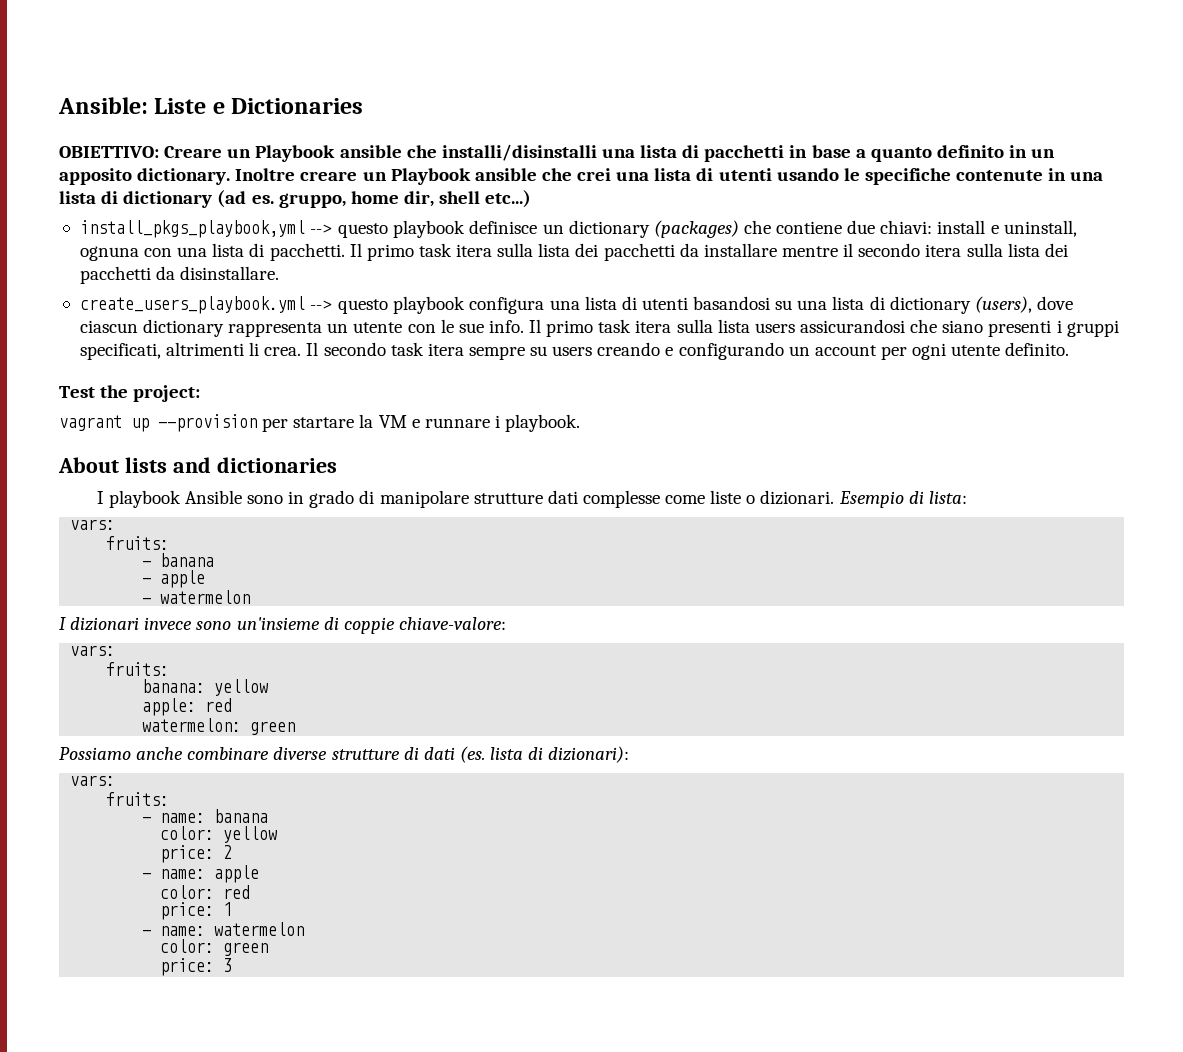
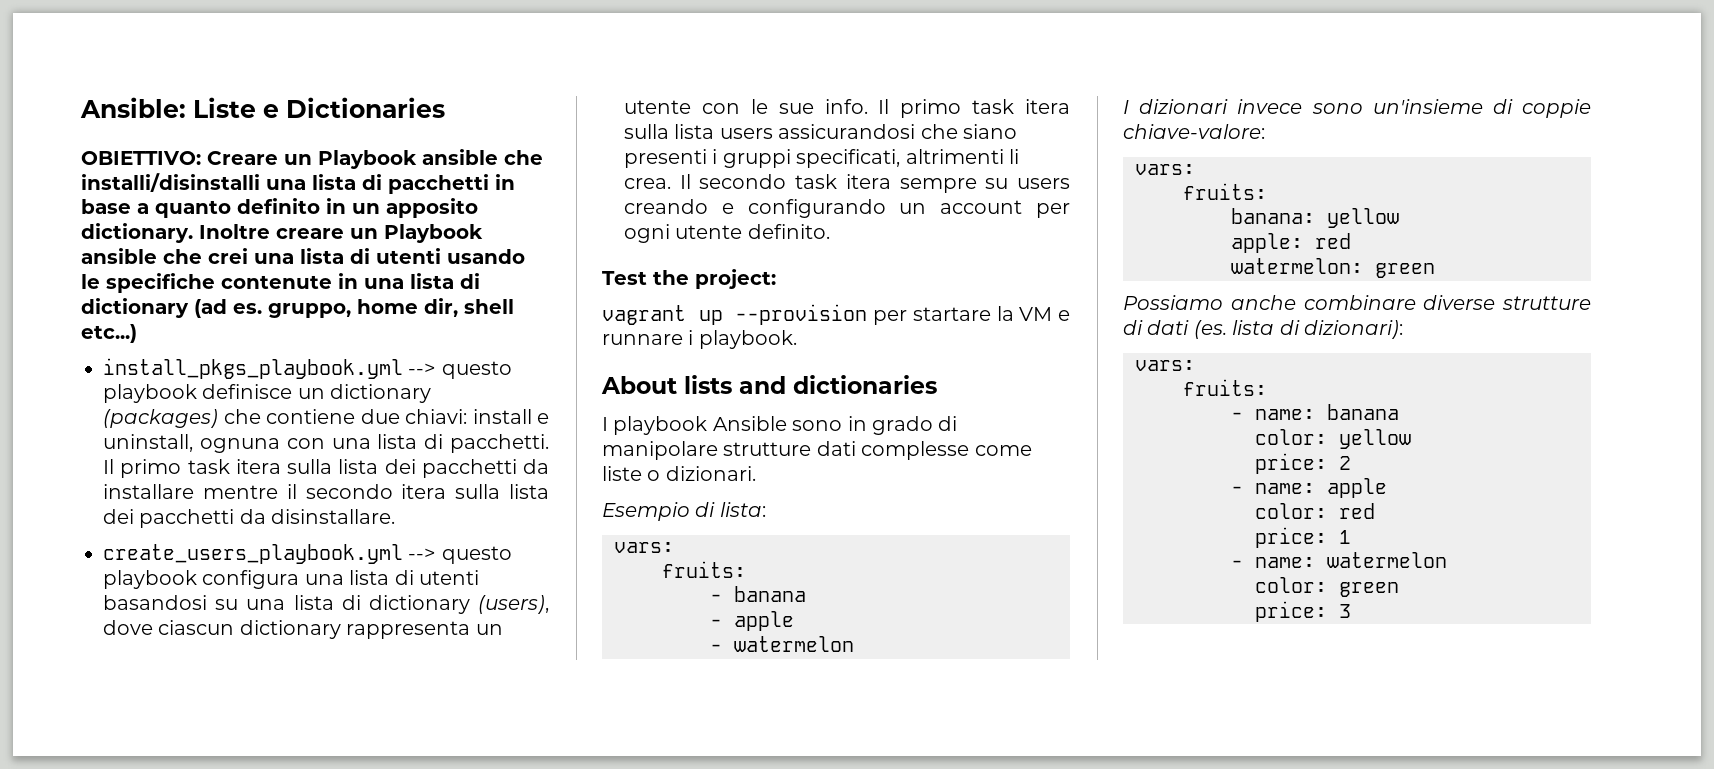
- install_pkgs_playbook,yml --> questo playbook definisce un dictionary (packages) che contiene due chiavi: install e uninstall, ognuna con una lista di pacchetti.
+ install_pkgs_playbook.yml --> questo playbook definisce un dictionary (packages) che contiene due chiavi: install e uninstall, ognuna con una lista di pacchetti.
- I playbook Ansible sono in grado di manipolare strutture dati complesse come liste o dizionari. Esempio di lista:
+ I playbook Ansible sono in grado di manipolare strutture dati complesse come liste o dizionari.
+ Esempio di lista:

